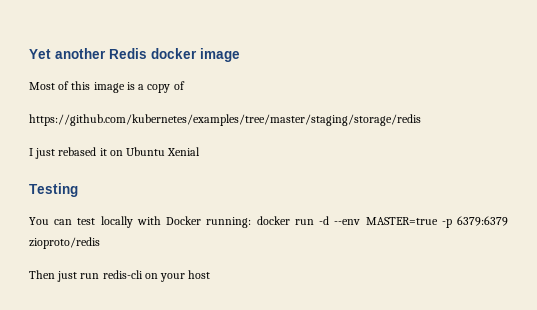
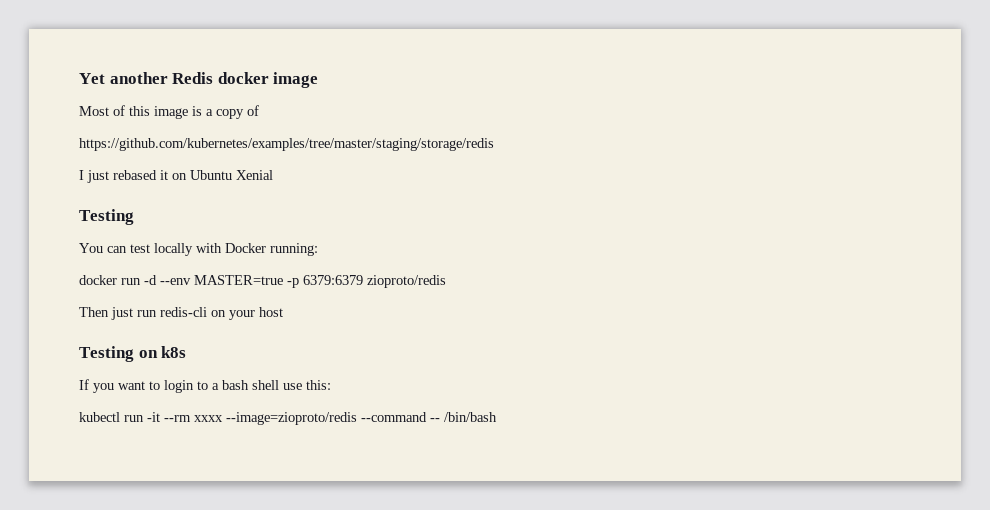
- You can test locally with Docker running: docker run -d --env MASTER=true -p 6379:6379 zioproto/redis
+ You can test locally with Docker running:
+ docker run -d --env MASTER=true -p 6379:6379 zioproto/redis
+ Testing on k8s
+ If you want to login to a bash shell use this:
+ kubectl run -it --rm xxxx --image=zioproto/redis --command -- /bin/bash

